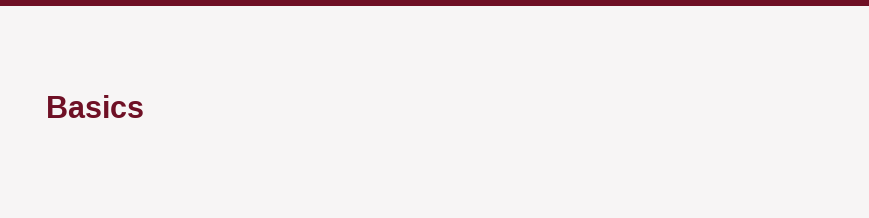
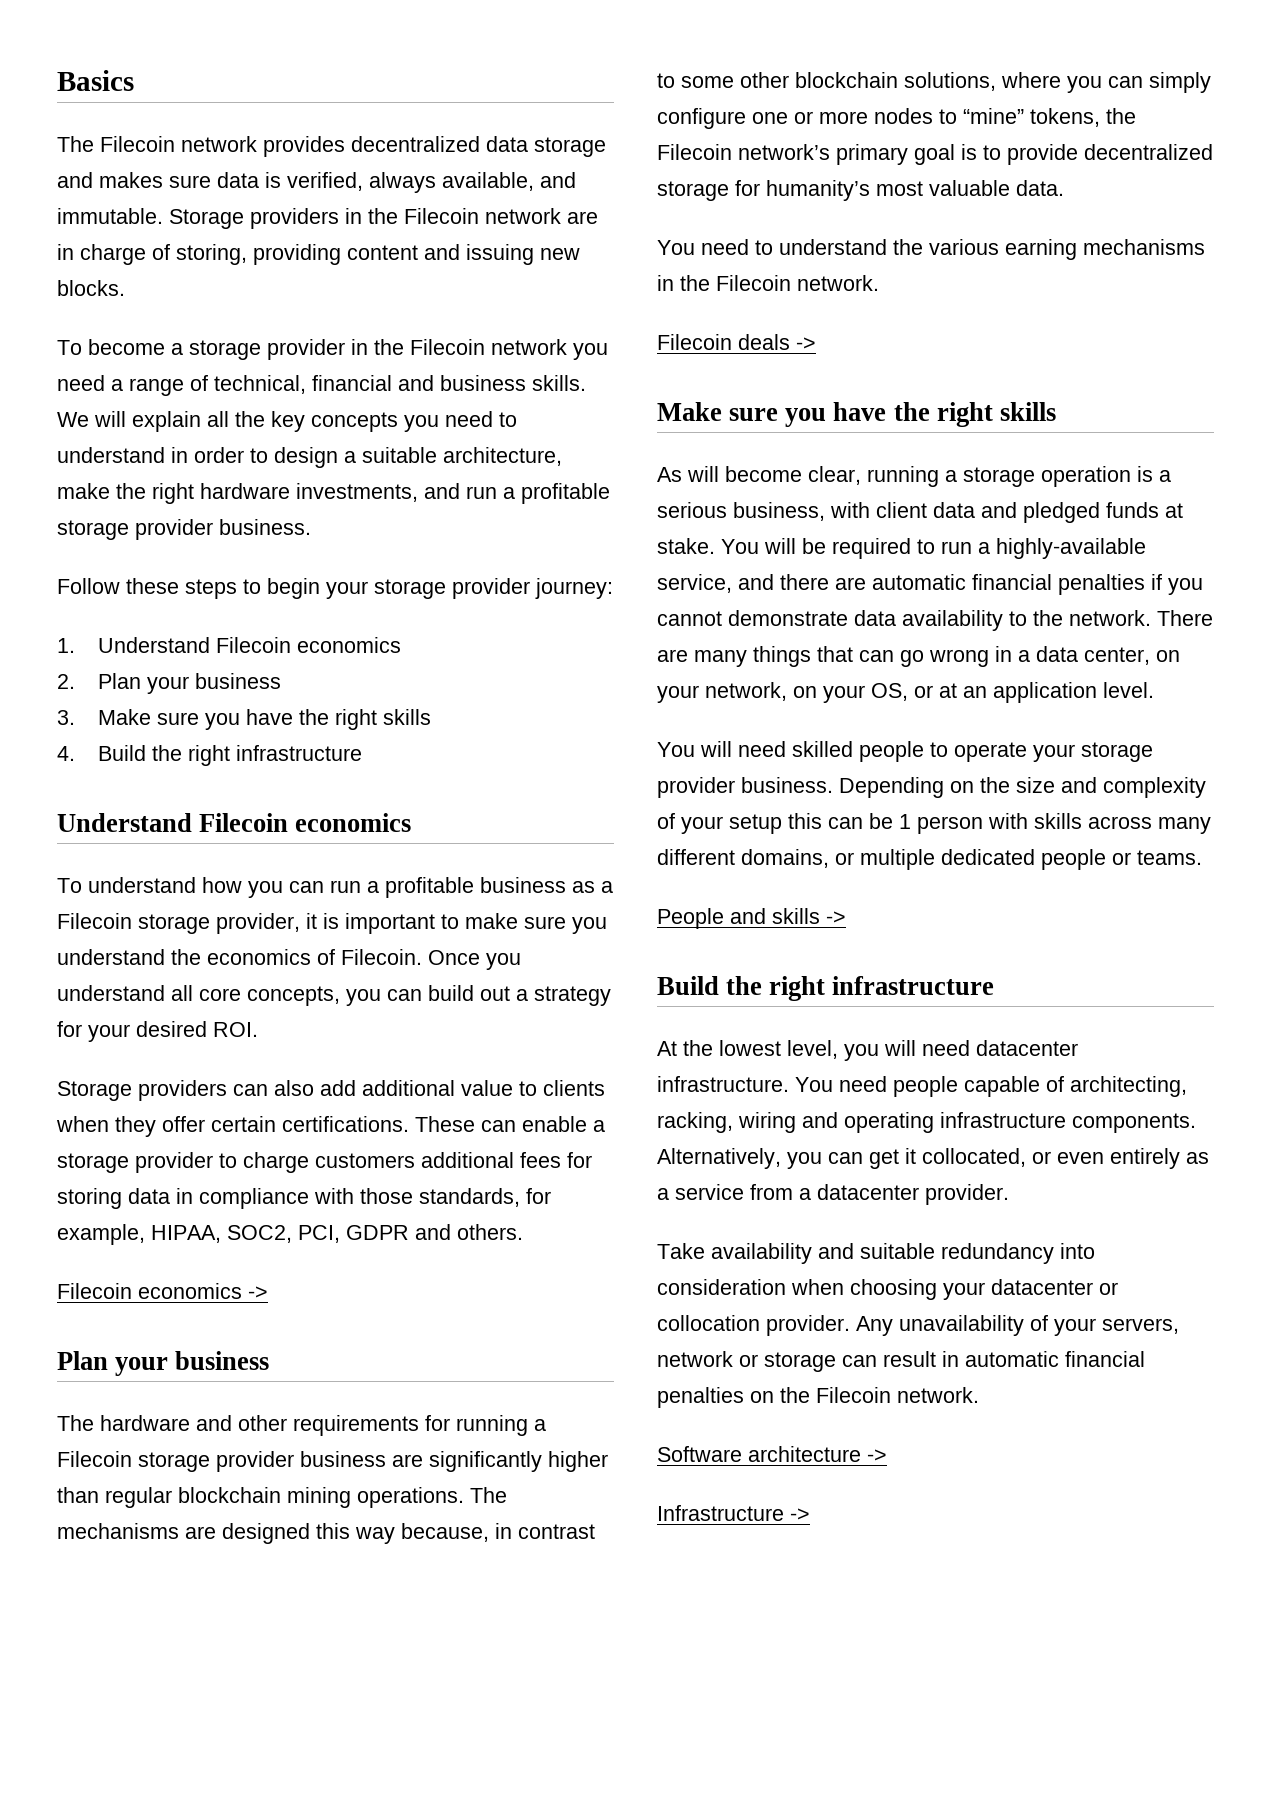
+ The Filecoin network provides decentralized data storage and makes sure data is verified, always available, and immutable. Storage providers in the Filecoin network are in charge of storing, providing content and issuing new blocks.
+ To become a storage provider in the Filecoin network you need a range of technical, financial and business skills. We will explain all the key concepts you need to understand in order to design a suitable architecture, make the right hardware investments, and run a profitable storage provider business.
+ Follow these steps to begin your storage provider journey:
+ 1. Understand Filecoin economics
+ 2. Plan your business
+ 3. Make sure you have the right skills
+ 4. Build the right infrastructure
+ Understand Filecoin economics
+ To understand how you can run a profitable business as a Filecoin storage provider, it is important to make sure you understand the economics of Filecoin. Once you understand all core concepts, you can build out a strategy for your desired ROI.
+ Storage providers can also add additional value to clients when they offer certain certifications. These can enable a storage provider to charge customers additional fees for storing data in compliance with those standards, for example, HIPAA, SOC2, PCI, GDPR and others.
+ Filecoin economics ->
+ Plan your business
+ The hardware and other requirements for running a Filecoin storage provider business are significantly higher than regular blockchain mining operations. The mechanisms are designed this way because, in contrast to some other blockchain solutions, where you can simply configure one or more nodes to “mine” tokens, the Filecoin network’s primary goal is to provide decentralized storage for humanity’s most valuable data.
+ You need to understand the various earning mechanisms in the Filecoin network.
+ Filecoin deals ->
+ Make sure you have the right skills
+ As will become clear, running a storage operation is a serious business, with client data and pledged funds at stake. You will be required to run a highly-available service, and there are automatic financial penalties if you cannot demonstrate data availability to the network. There are many things that can go wrong in a data center, on your network, on your OS, or at an application level.
+ You will need skilled people to operate your storage provider business. Depending on the size and complexity of your setup this can be 1 person with skills across many different domains, or multiple dedicated people or teams.
+ People and skills ->
+ Build the right infrastructure
+ At the lowest level, you will need datacenter infrastructure. You need people capable of architecting, racking, wiring and operating infrastructure components. Alternatively, you can get it collocated, or even entirely as a service from a datacenter provider.
+ Take availability and suitable redundancy into consideration when choosing your datacenter or collocation provider. Any unavailability of your servers, network or storage can result in automatic financial penalties on the Filecoin network.
+ Software architecture ->
+ Infrastructure ->

